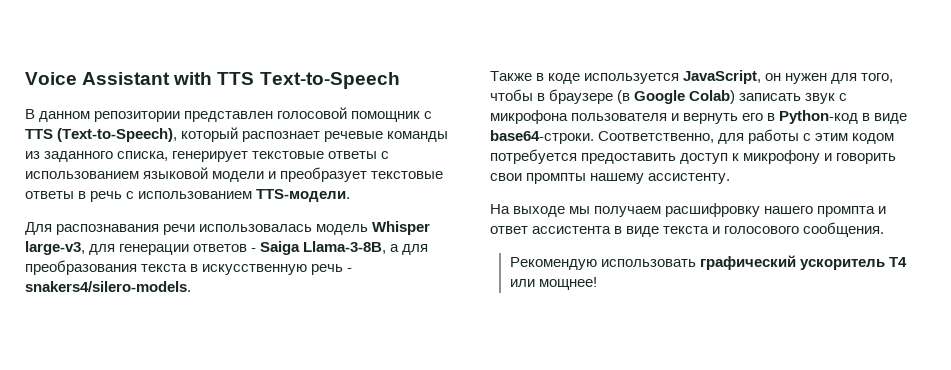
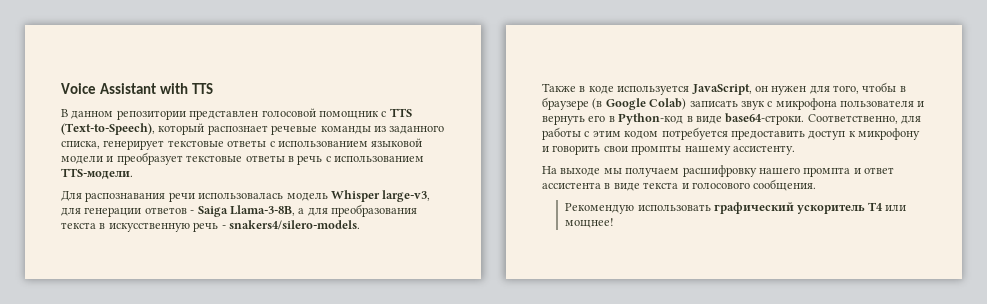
- Voice Assistant with TTS Text-to-Speech
+ Voice Assistant with TTS

